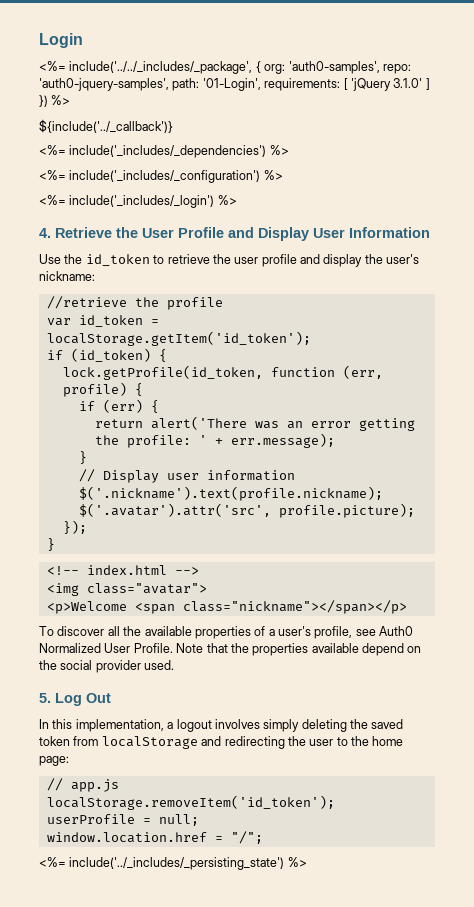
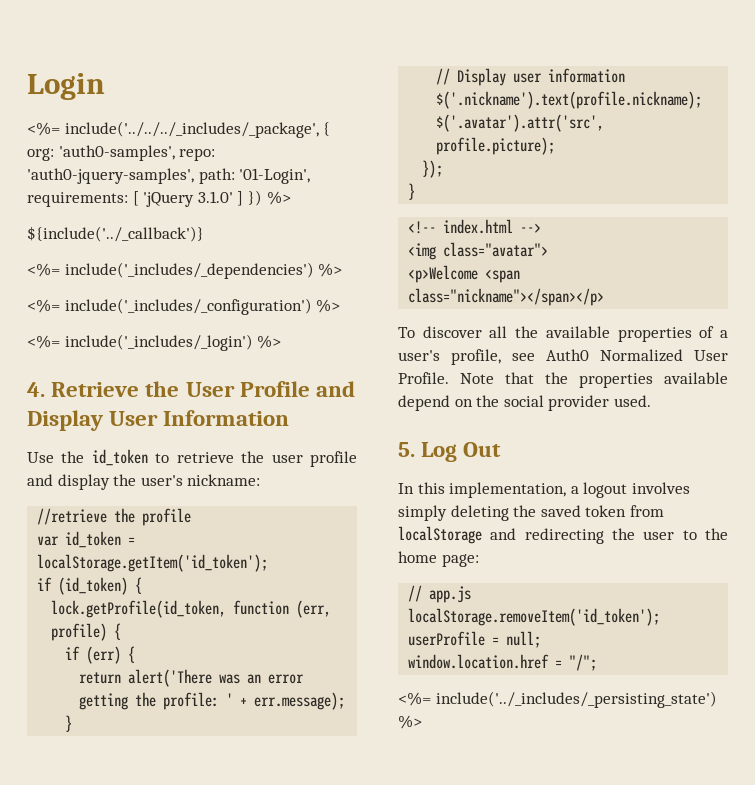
- <%= include('../../_includes/_package', { org: 'auth0-samples', repo: 'auth0-jquery-samples', path: '01-Login', requirements: [ 'jQuery 3.1.0' ] }) %>
+ <%= include('../../../_includes/_package', { org: 'auth0-samples', repo: 'auth0-jquery-samples', path: '01-Login', requirements: [ 'jQuery 3.1.0' ] }) %>

